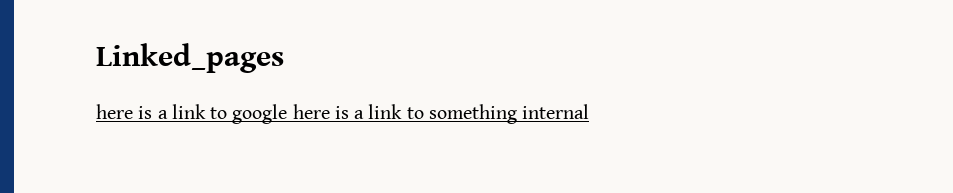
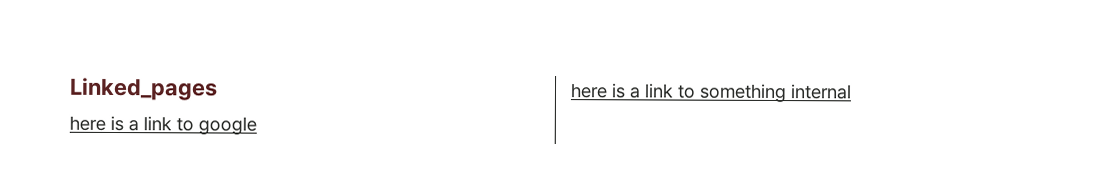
- here is a link to google here is a link to something internal
+ here is a link to google
+ here is a link to something internal

